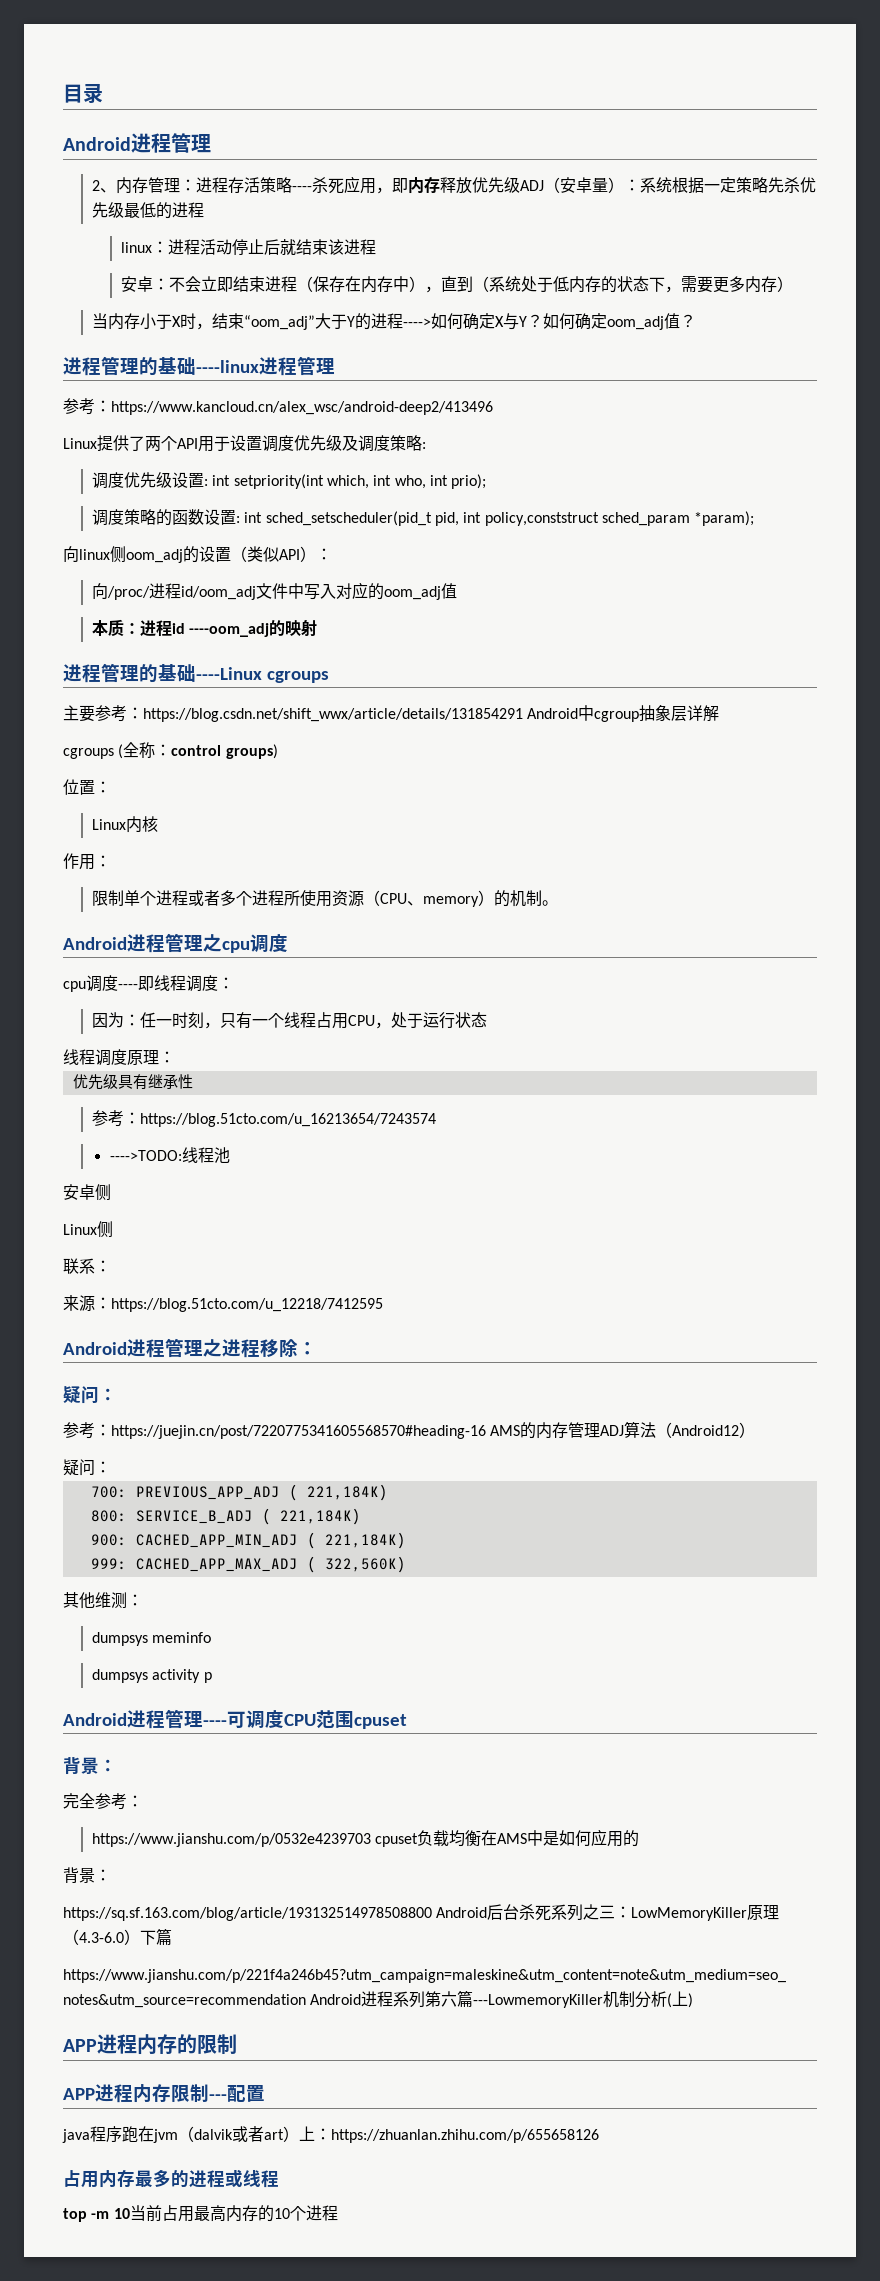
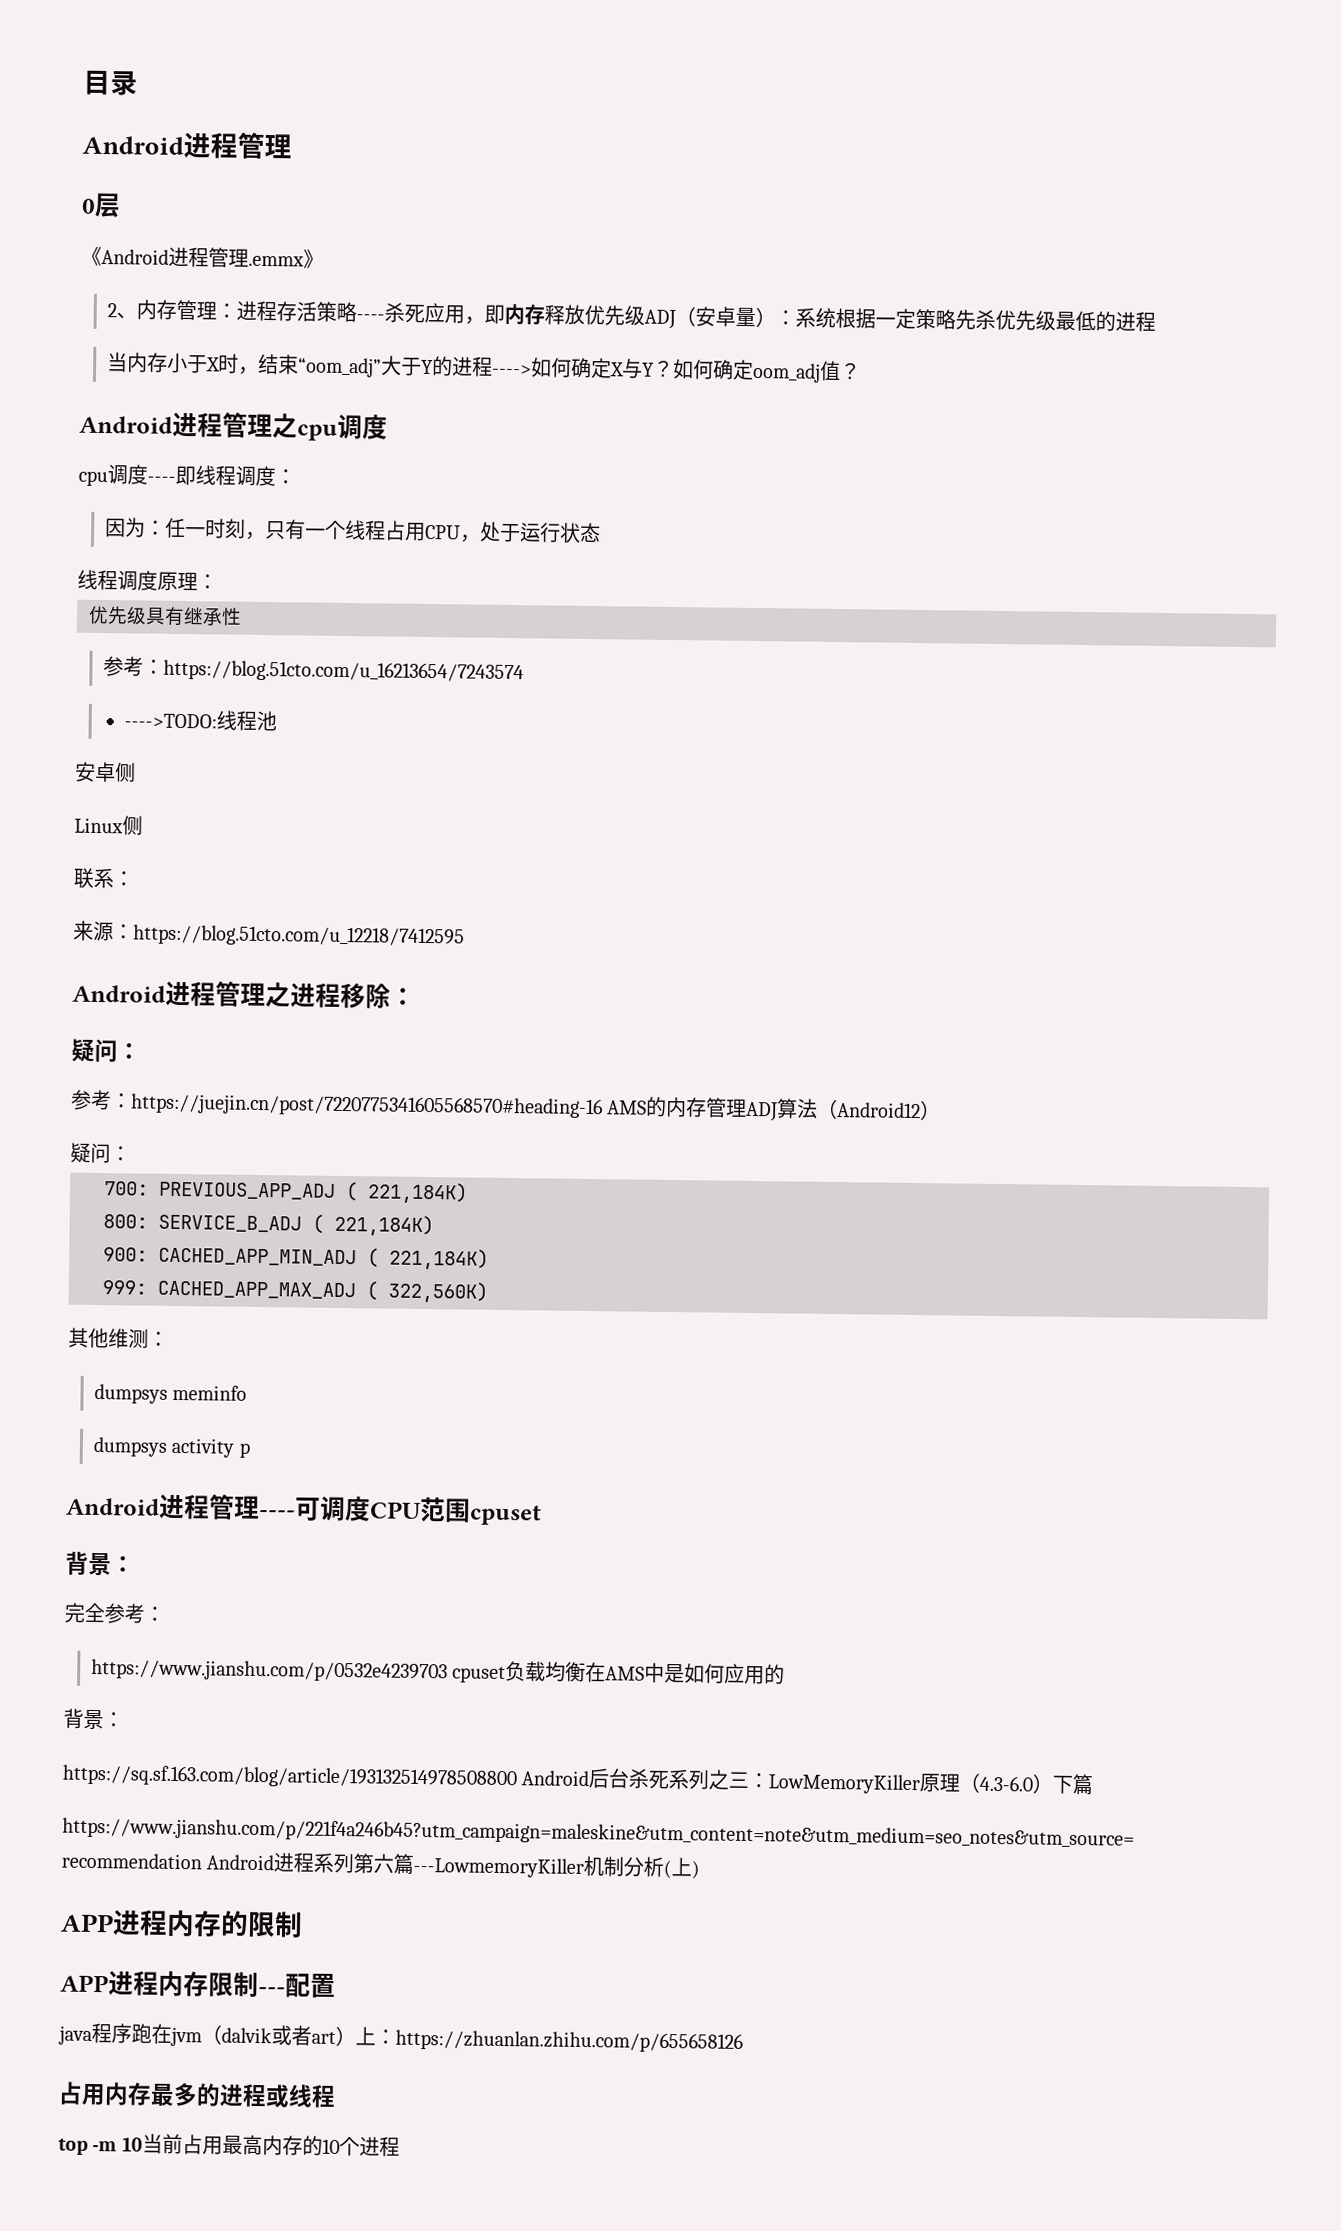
+ 0层
+ 《Android进程管理.emmx》
- linux：进程活动停止后就结束该进程
- 安卓：不会立即结束进程（保存在内存中），直到（系统处于低内存的状态下，需要更多内存）
- 进程管理的基础----linux进程管理
- 参考：https://www.kancloud.cn/alex_wsc/android-deep2/413496
- Linux提供了两个API用于设置调度优先级及调度策略:
- 调度优先级设置: int setpriority(int which, int who, int prio);
- 调度策略的函数设置: int sched_setscheduler(pid_t pid, int policy,conststruct sched_param *param);
- 向linux侧oom_adj的设置（类似API）：
- 向/proc/进程id/oom_adj文件中写入对应的oom_adj值
- 本质：进程id ----oom_adj的映射
- 进程管理的基础----Linux cgroups
- 主要参考：https://blog.csdn.net/shift_wwx/article/details/131854291 Android中cgroup抽象层详解
- cgroups (全称：control groups)
- 位置：
- Linux内核
- 作用：
- 限制单个进程或者多个进程所使用资源（CPU、memory）的机制。

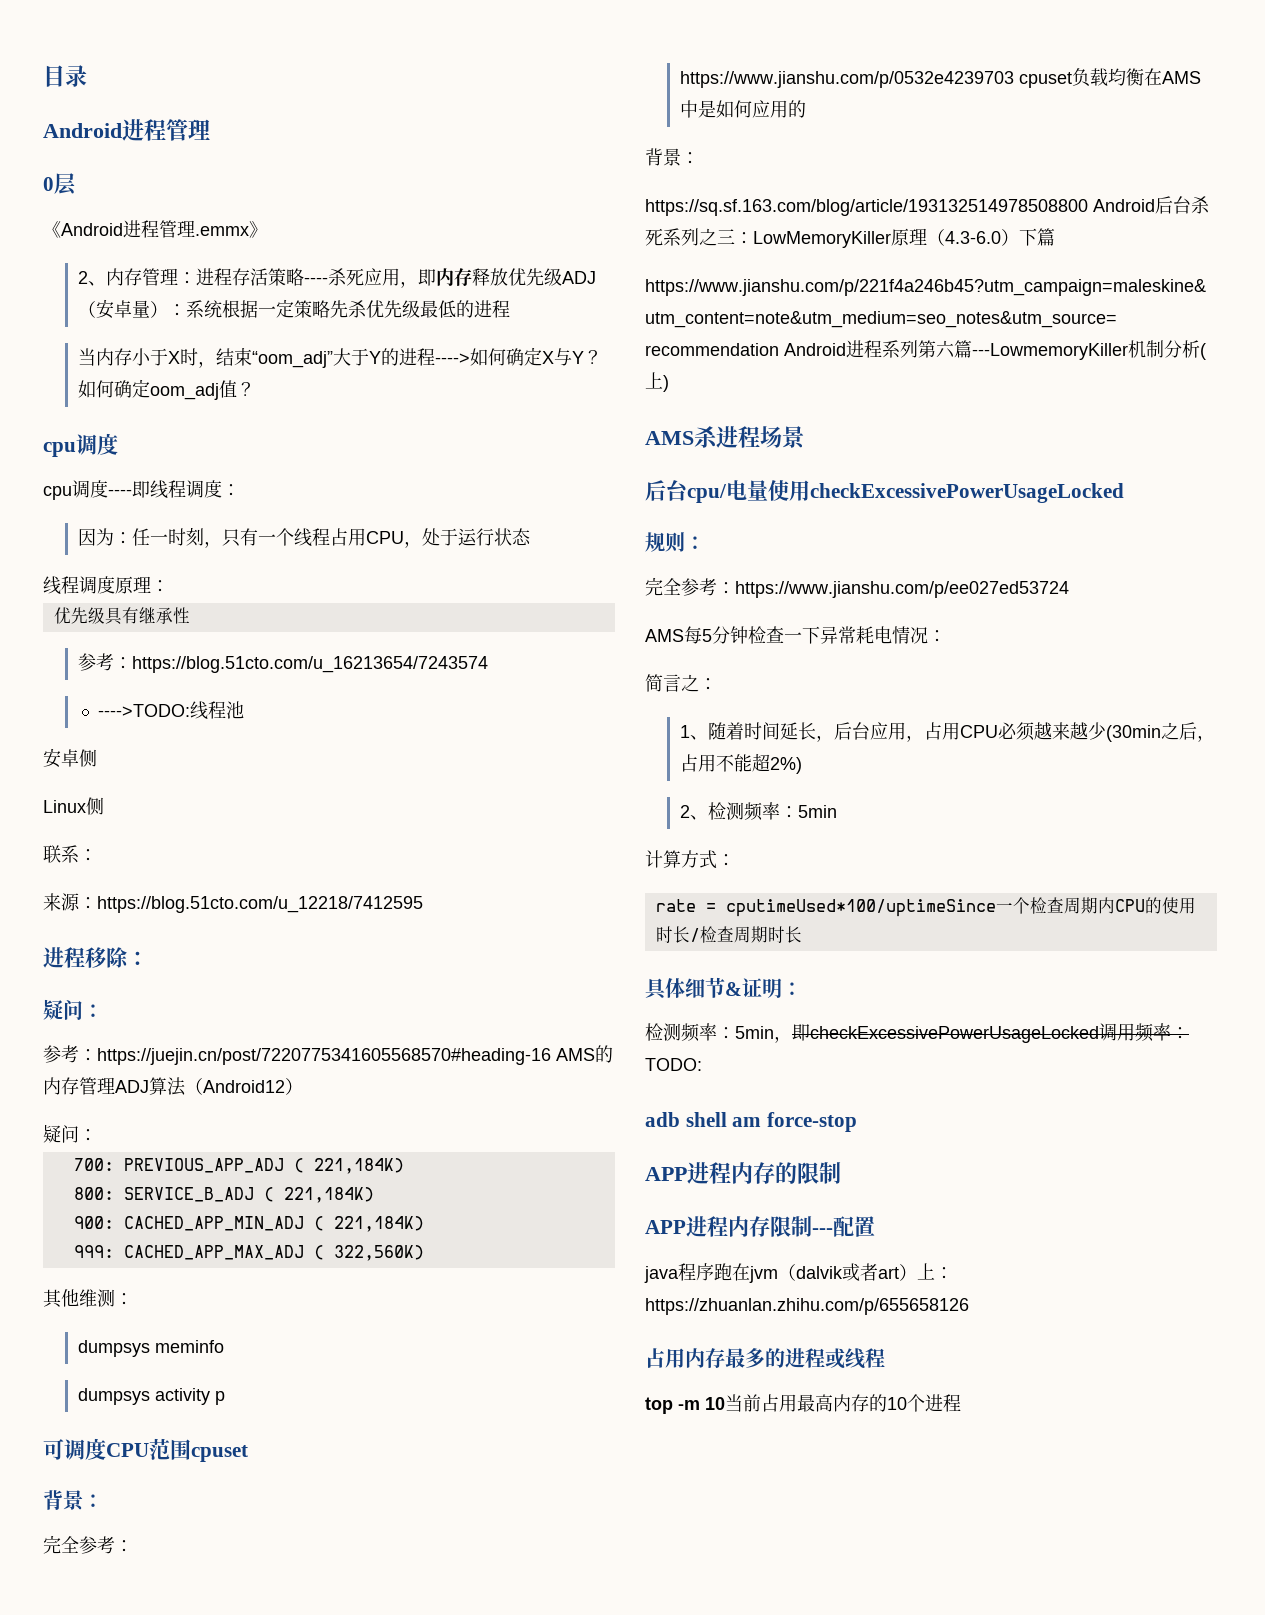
  如何确定oom_adj值？
- Android进程管理之cpu调度
+ cpu调度
- Android进程管理之进程移除：
+ 进程移除：
- Android进程管理----可调度CPU范围cpuset
+ 可调度CPU范围cpuset
+ AMS杀进程场景
+ 后台cpu/电量使用checkExcessivePowerUsageLocked
+ 规则：
+ 完全参考：https://www.jianshu.com/p/ee027ed53724
+ AMS每5分钟检查一下异常耗电情况：
+ 简言之：
+ 1、随着时间延长，后台应用，占用CPU必须越来越少(30min之后，占用不能超2%)
+ 2、检测频率：5min
+ 计算方式：
+ rate = cputimeUsed*100/uptimeSince一个检查周期内CPU的使用时长/检查周期时长
+ 具体细节&证明：
+ 检测频率：5min，即checkExcessivePowerUsageLocked调用频率：TODO:
+ adb shell am force-stop

